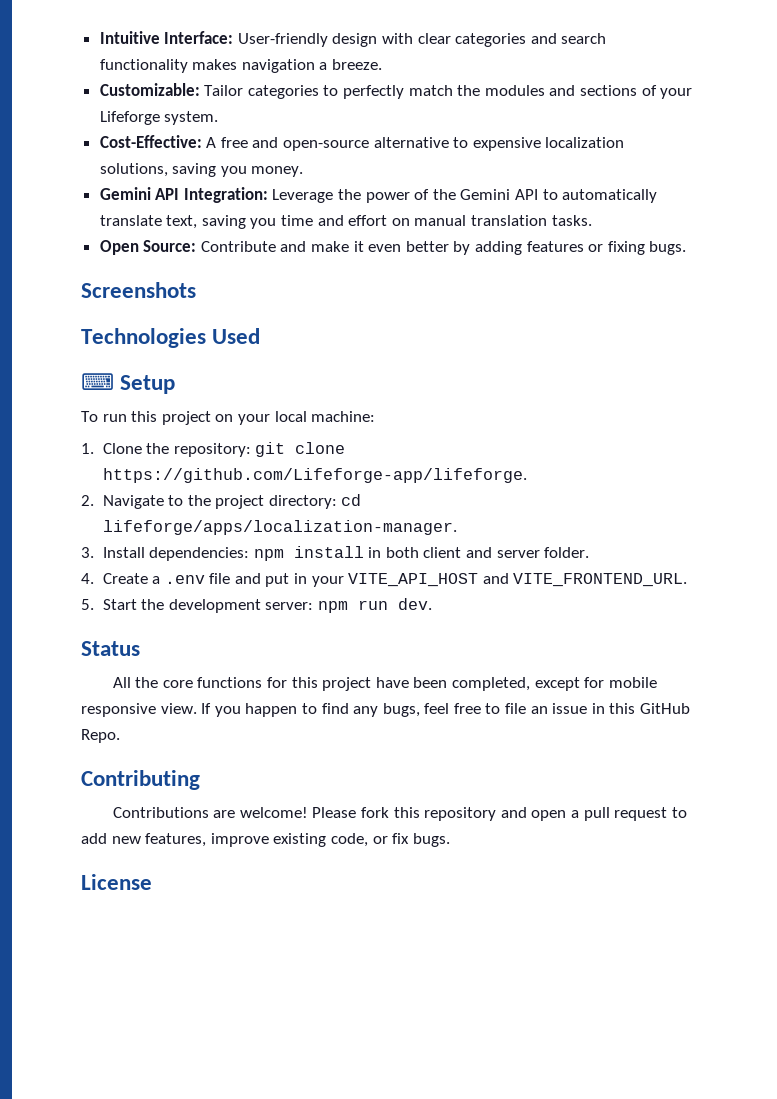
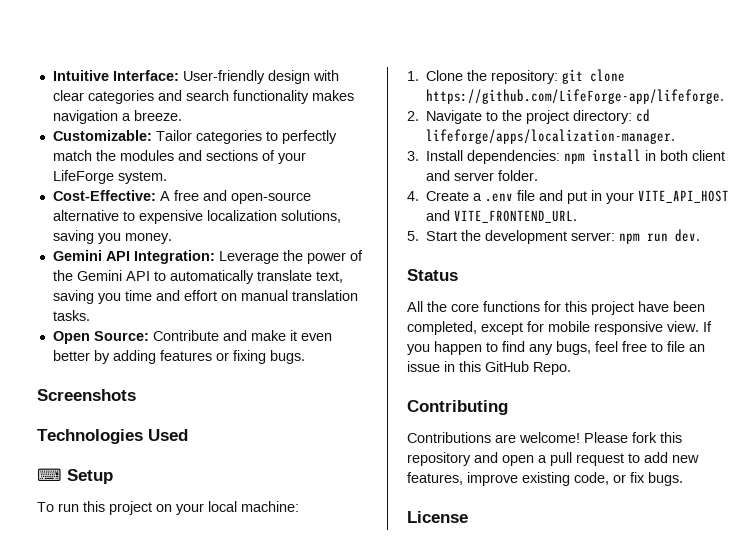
- Customizable: Tailor categories to perfectly match the modules and sections of your Lifeforge system.
+ Customizable: Tailor categories to perfectly match the modules and sections of your LifeForge system.
- 1. Clone the repository: git clone https://github.com/Lifeforge-app/lifeforge.
+ 1. Clone the repository: git clone https://github.com/LifeForge-app/lifeforge.

